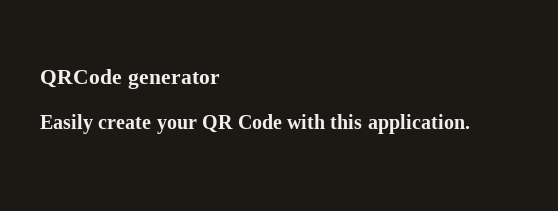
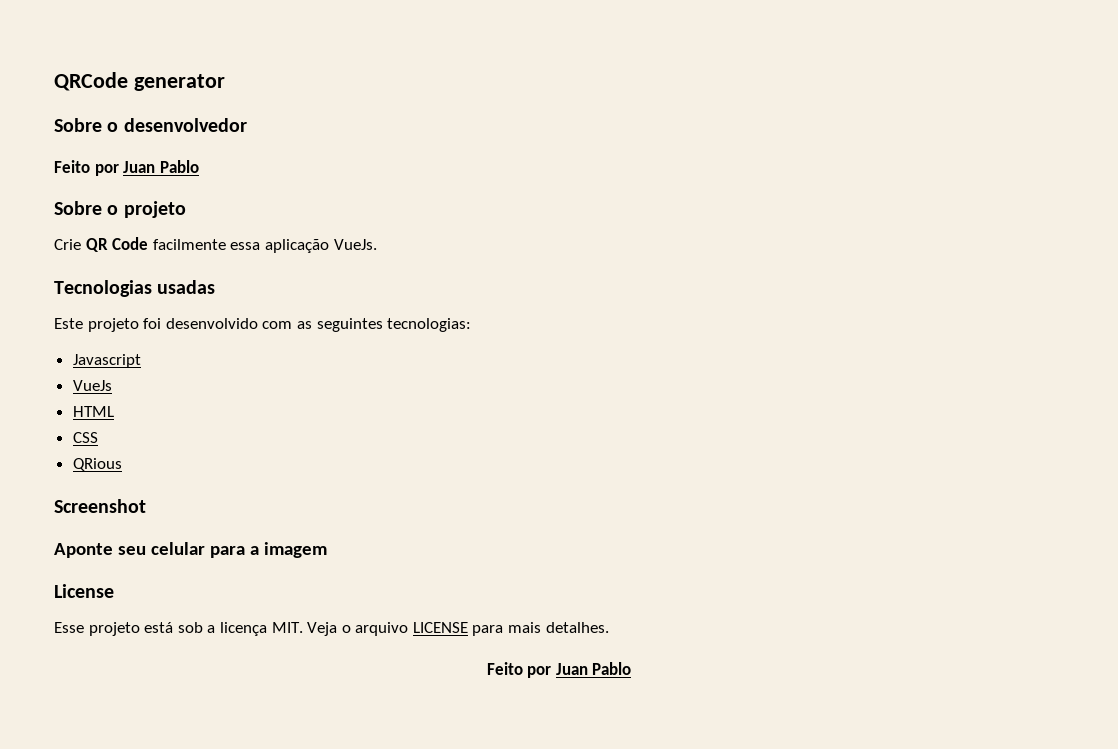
- Easily create your QR Code with this application.
+ Sobre o desenvolvedor
+ Feito por Juan Pablo
+ Sobre o projeto
+ Crie QR Code facilmente essa aplicação VueJs.
+ Tecnologias usadas
+ Este projeto foi desenvolvido com as seguintes tecnologias:
+ Javascript
+ VueJs
+ HTML
+ CSS
+ QRious
+ Screenshot
+ Aponte seu celular para a imagem
+ License
+ Esse projeto está sob a licença MIT. Veja o arquivo LICENSE para mais detalhes.
+ Feito por Juan Pablo

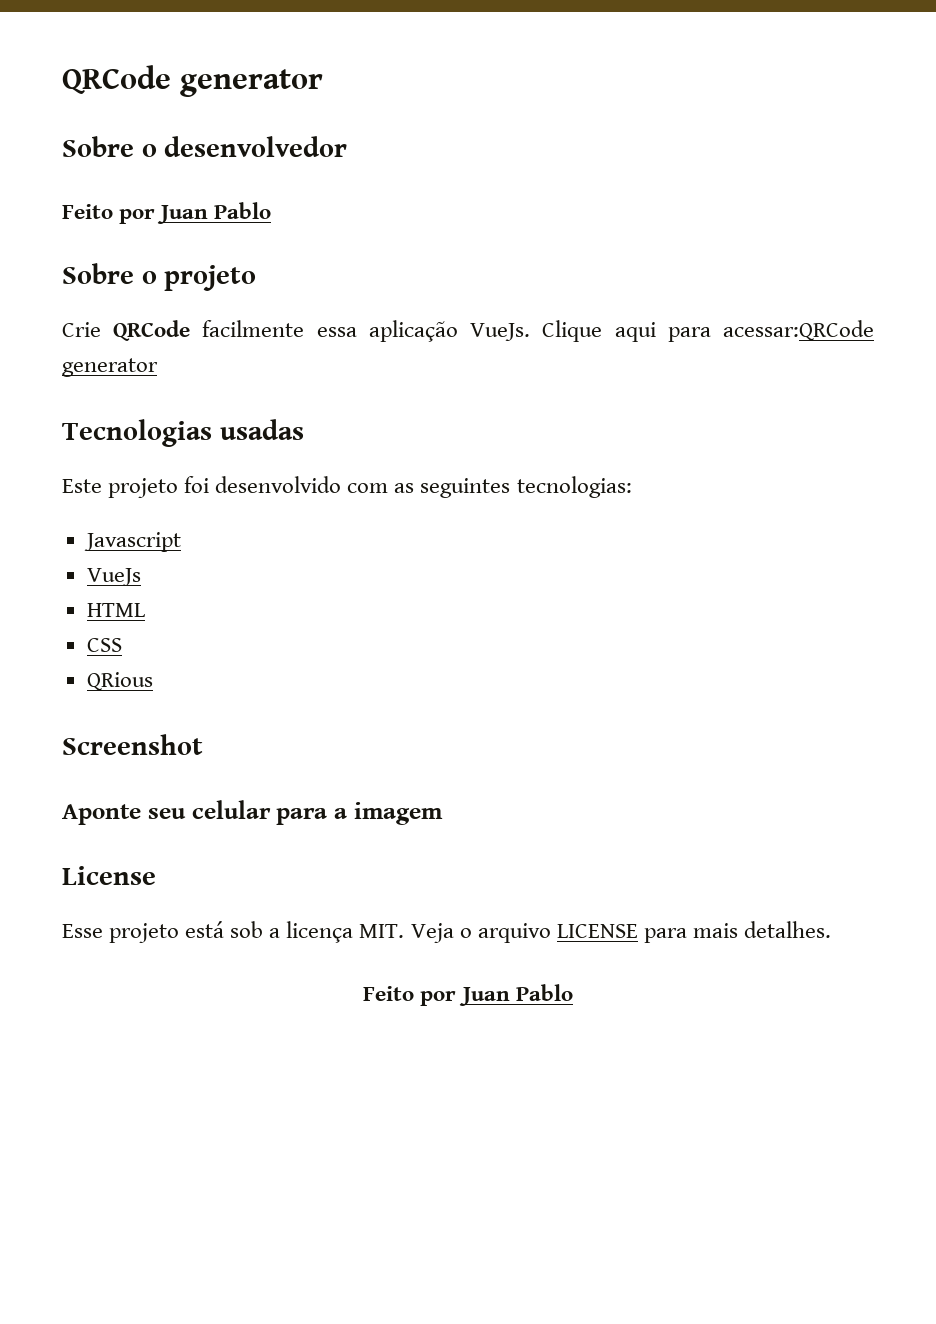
- Crie QR Code facilmente essa aplicação VueJs.
+ Crie QRCode facilmente essa aplicação VueJs. Clique aqui para acessar:QRCode generator

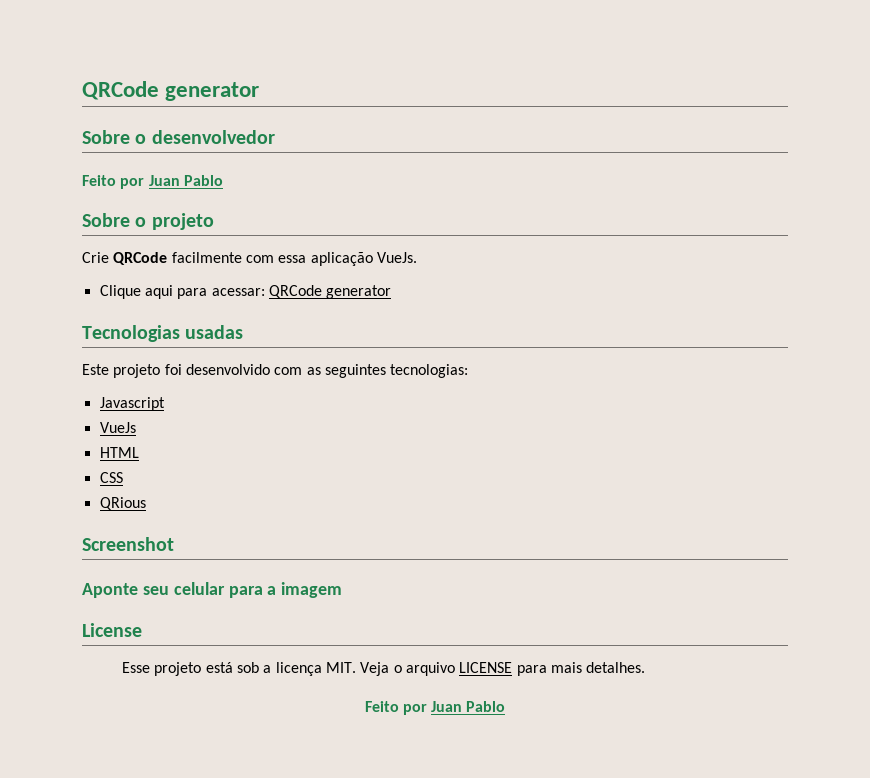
- Crie QRCode facilmente essa aplicação VueJs. Clique aqui para acessar:QRCode generator
+ Crie QRCode facilmente com essa aplicação VueJs.
+ Clique aqui para acessar: QRCode generator

